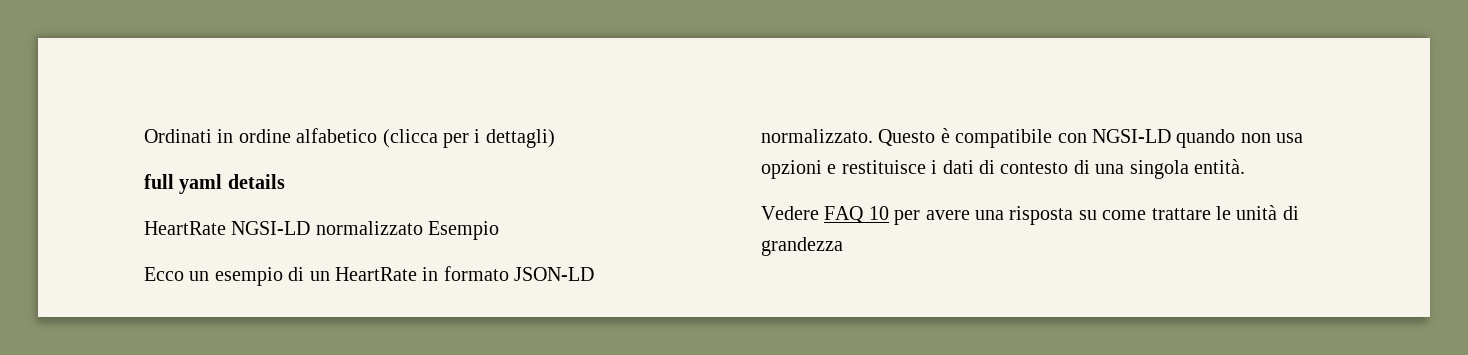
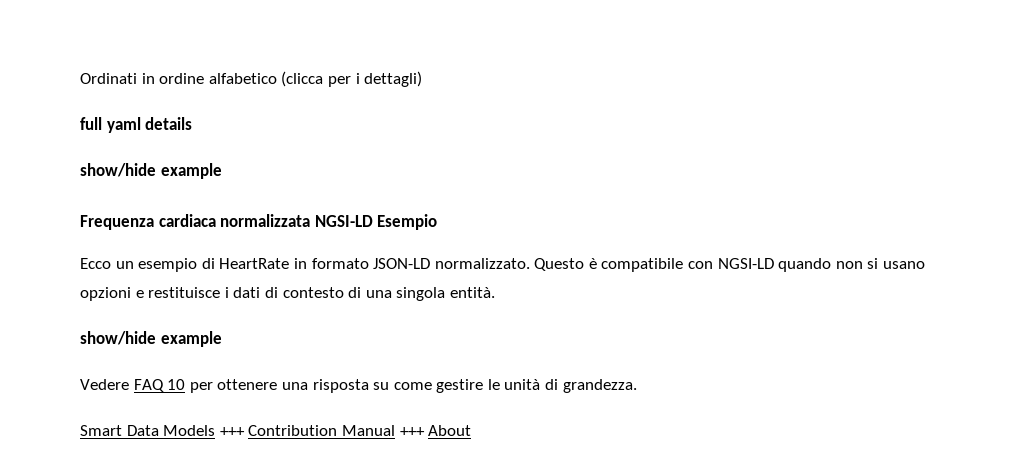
  full yaml details
- HeartRate NGSI-LD normalizzato Esempio
+ show/hide example
+ Frequenza cardiaca normalizzata NGSI-LD Esempio
- Ecco un esempio di un HeartRate in formato JSON-LD normalizzato.
+ Ecco un esempio di HeartRate in formato JSON-LD normalizzato.
- Questo è compatibile con NGSI-LD quando non usa opzioni e restituisce i dati di contesto di una singola entità.
+ Questo è compatibile con NGSI-LD quando non si usano opzioni e restituisce i dati di contesto di una singola entità.
+ show/hide example
- Vedere FAQ 10 per avere una risposta su come trattare le unità di grandezza
+ Vedere FAQ 10 per ottenere una risposta su come gestire le unità di grandezza.
+ Smart Data Models +++ Contribution Manual +++ About

